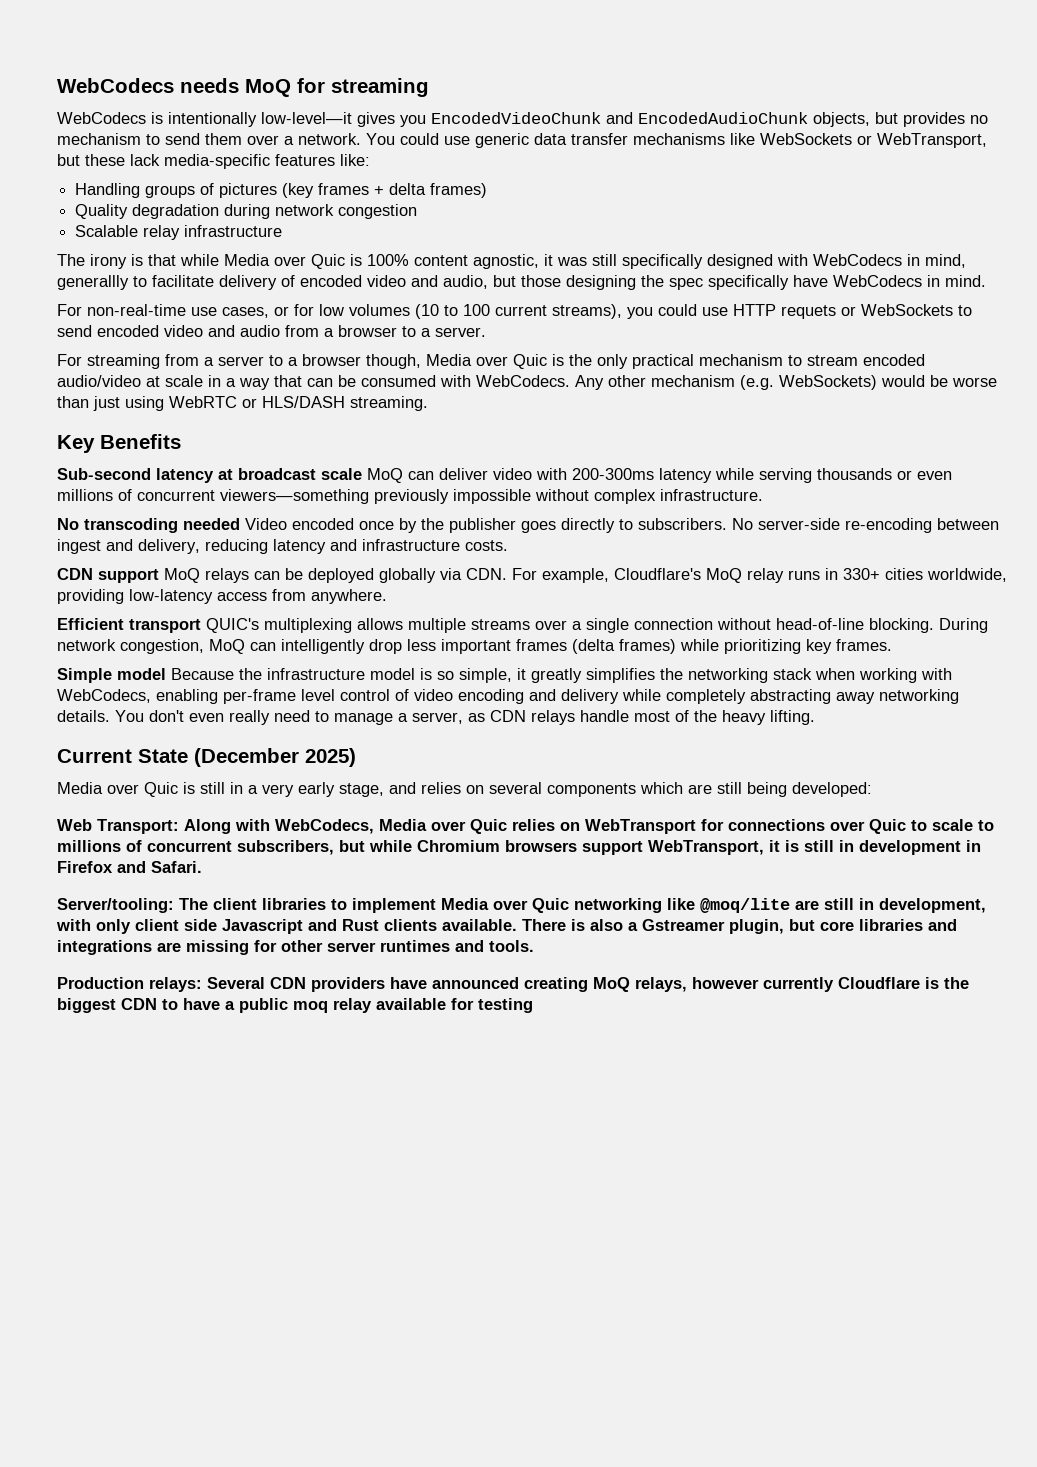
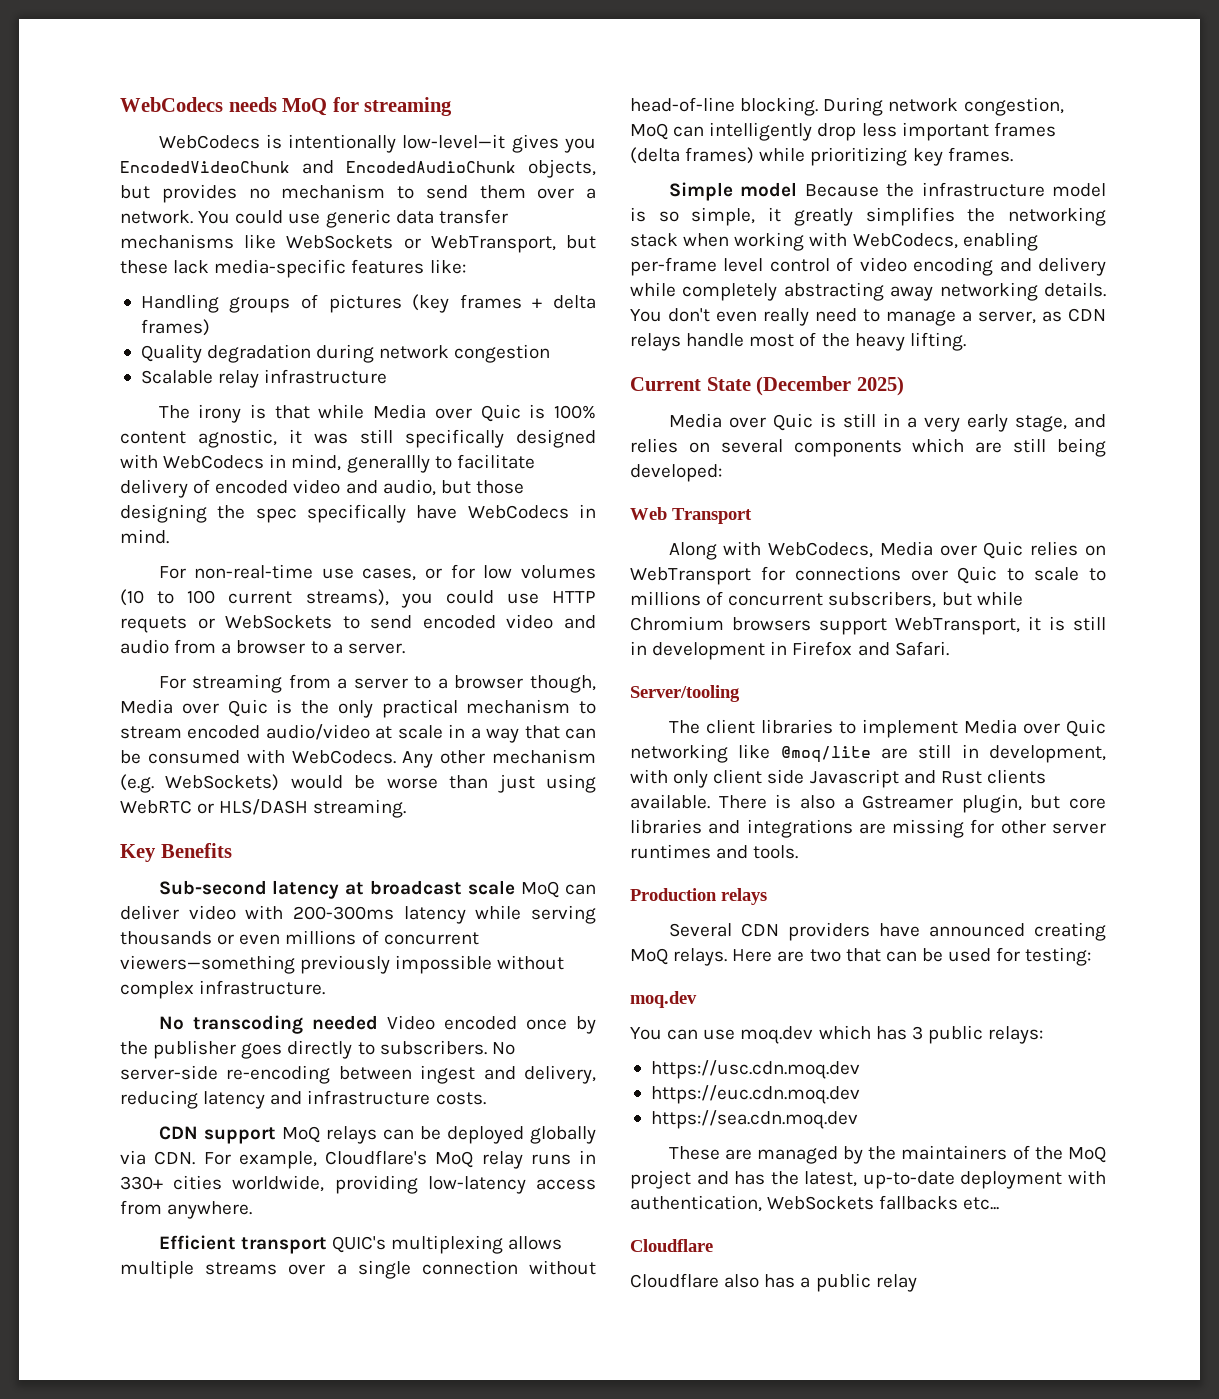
- Web Transport: Along with WebCodecs, Media over Quic relies on WebTransport for connections over Quic to scale to millions of concurrent subscribers, but while Chromium browsers support WebTransport, it is still in development in Firefox and Safari.
+ Web Transport
+ Along with WebCodecs, Media over Quic relies on WebTransport for connections over Quic to scale to millions of concurrent subscribers, but while Chromium browsers support WebTransport, it is still in development in Firefox and Safari.
- Server/tooling: The client libraries to implement Media over Quic networking like @moq/lite are still in development, with only client side Javascript and Rust clients available.
+ Server/tooling
+ The client libraries to implement Media over Quic networking like @moq/lite are still in development, with only client side Javascript and Rust clients available.
- Production relays: Several CDN providers have announced creating MoQ relays, however currently Cloudflare is the biggest CDN to have a public moq relay available for testing
+ Production relays
+ Several CDN providers have announced creating MoQ relays. Here are two that can be used for testing:
+ moq.dev
+ You can use moq.dev which has 3 public relays:
+ https://usc.cdn.moq.dev
+ https://euc.cdn.moq.dev
+ https://sea.cdn.moq.dev
+ These are managed by the maintainers of the MoQ project and has the latest, up-to-date deployment with authentication, WebSockets fallbacks etc...
+ Cloudflare
+ Cloudflare also has a public relay

